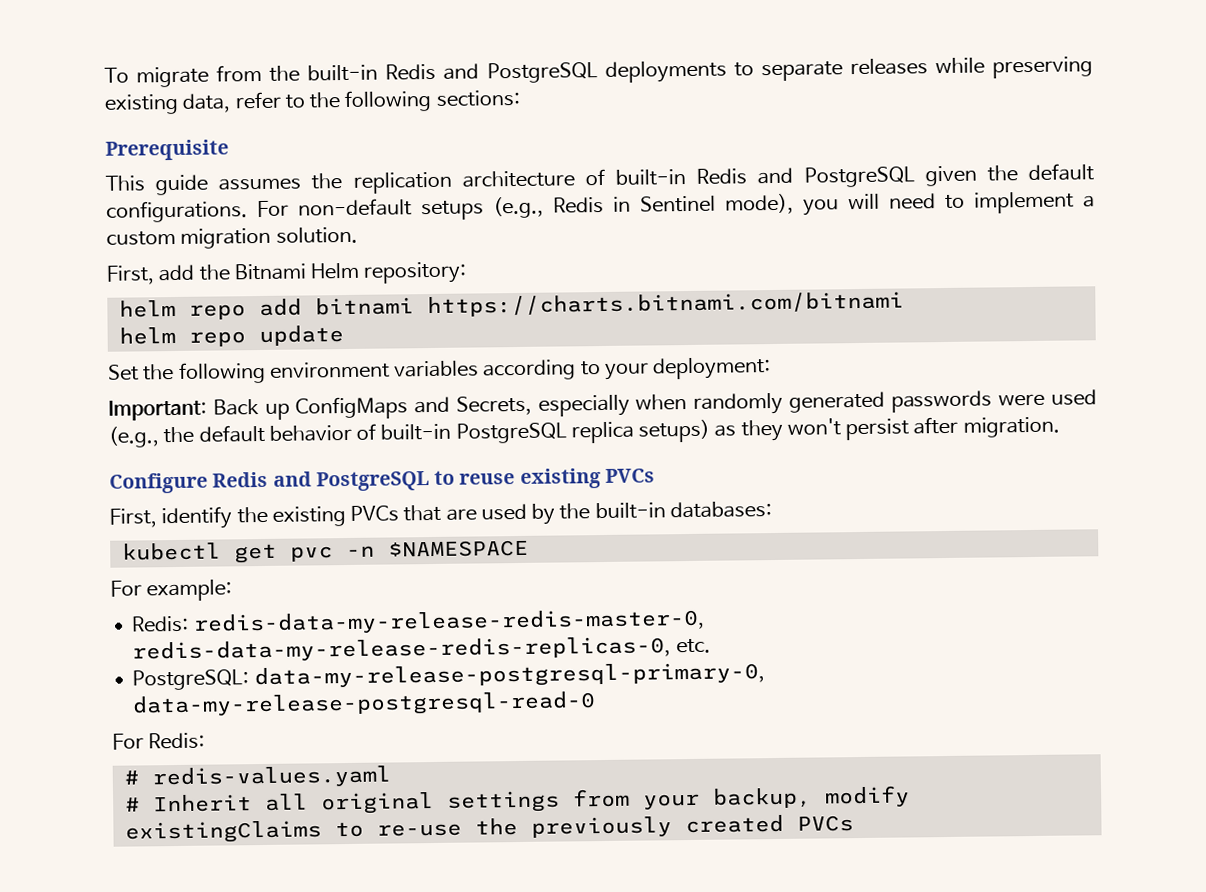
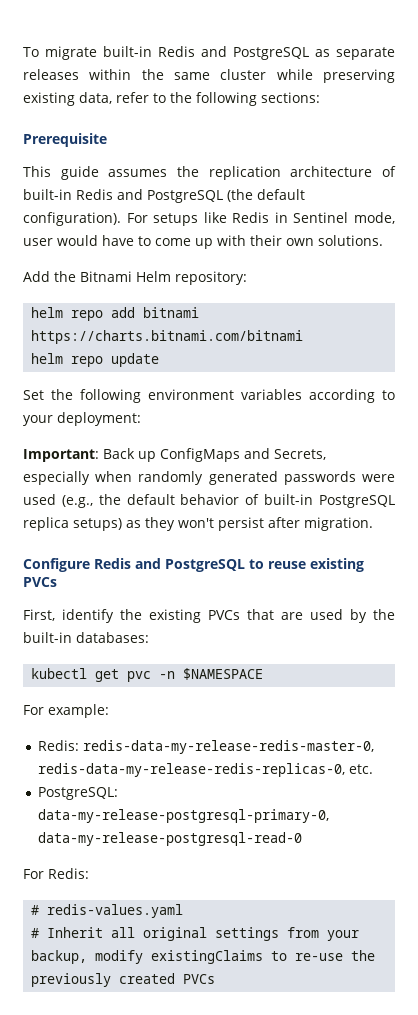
- To migrate from the built-in Redis and PostgreSQL deployments to separate releases while preserving existing data, refer to the following sections:
+ To migrate built-in Redis and PostgreSQL as separate releases within the same cluster while preserving existing data, refer to the following sections:
- This guide assumes the replication architecture of built-in Redis and PostgreSQL given the default configurations. For non-default setups (e.g., Redis in Sentinel mode), you will need to implement a custom migration solution.
- First, add the Bitnami Helm repository:
+ This guide assumes the replication architecture of built-in Redis and PostgreSQL (the default configuration). For setups like Redis in Sentinel mode, user would have to come up with their own solutions.
+ Add the Bitnami Helm repository:

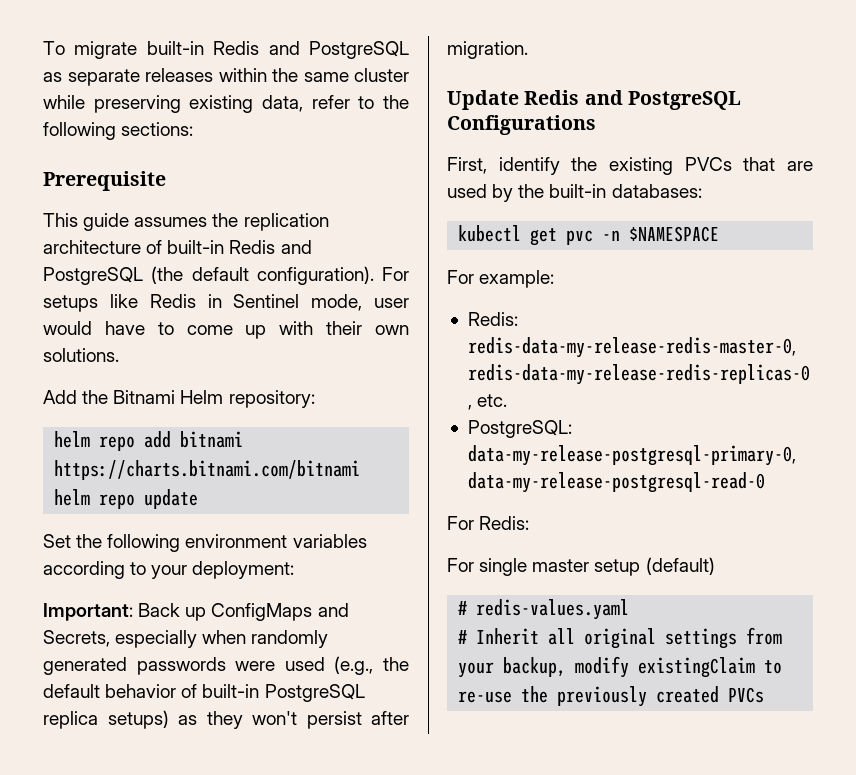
- Configure Redis and PostgreSQL to reuse existing PVCs
+ Update Redis and PostgreSQL Configurations
+ For single master setup (default)
- # Inherit all original settings from your backup, modify existingClaims to re-use the previously created PVCs
+ # Inherit all original settings from your backup, modify existingClaim to re-use the previously created PVCs

